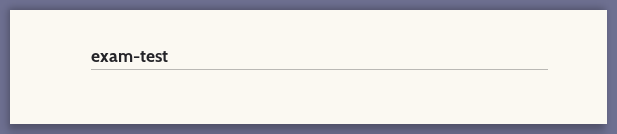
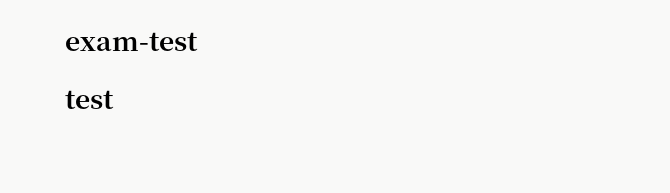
+ test

